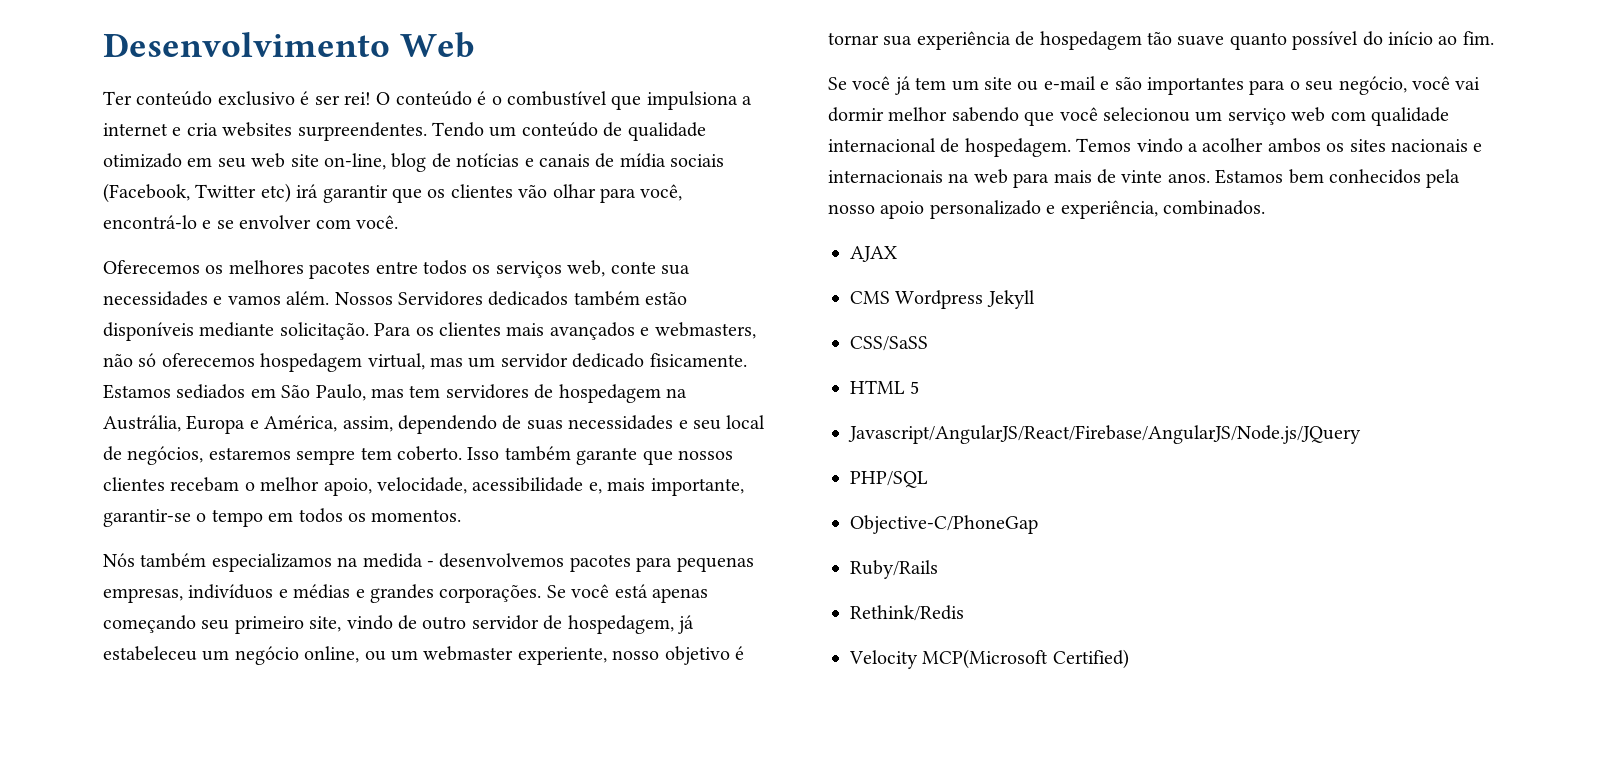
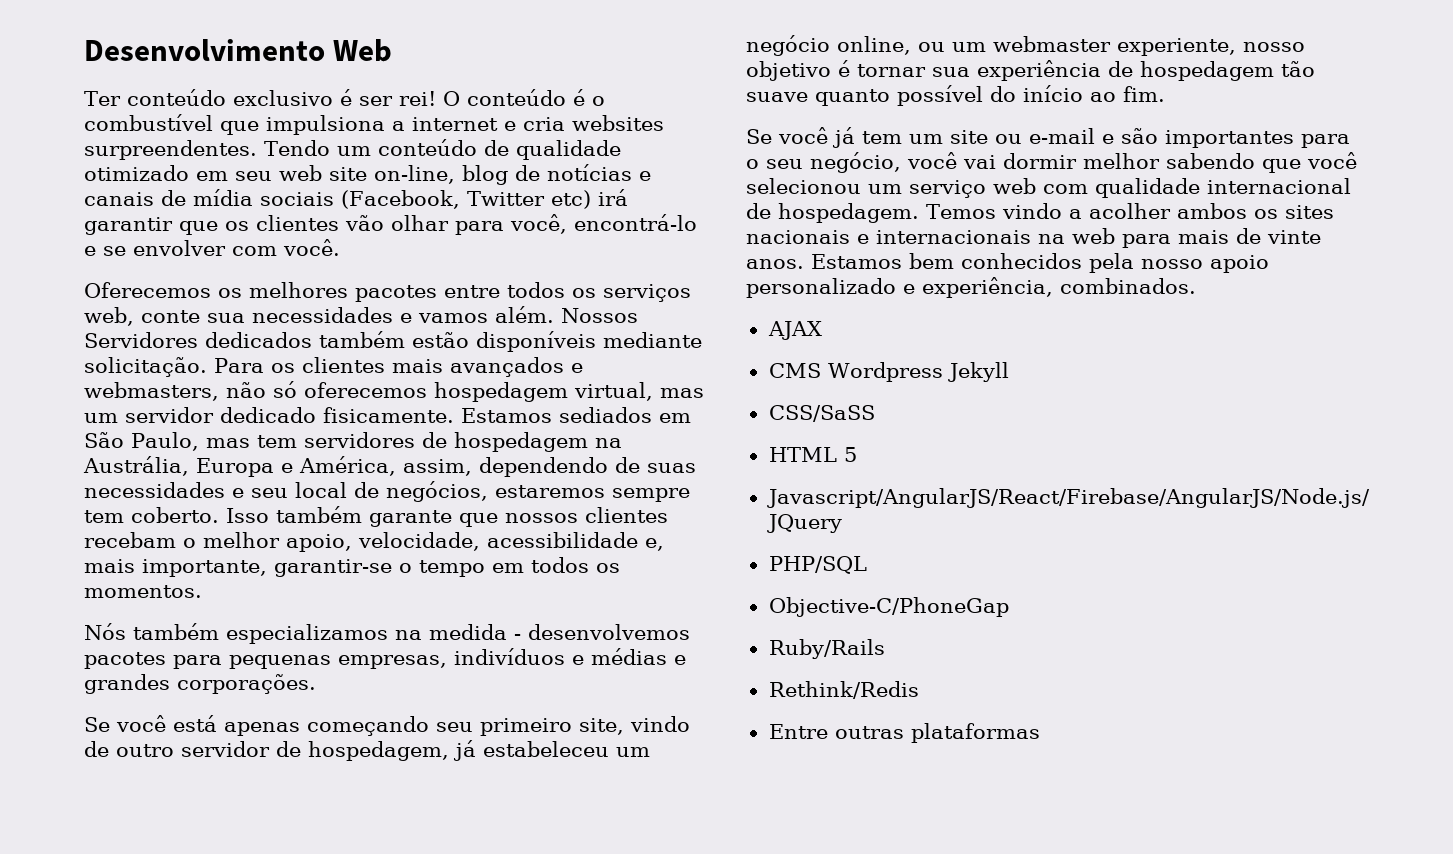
- Nós também especializamos na medida - desenvolvemos pacotes para pequenas empresas, indivíduos e médias e grandes corporações. Se você está apenas começando seu primeiro site, vindo de outro servidor de hospedagem, já estabeleceu um negócio online, ou um webmaster experiente, nosso objetivo é tornar sua experiência de hospedagem tão suave quanto possível do início ao fim.
+ Nós também especializamos na medida - desenvolvemos pacotes para pequenas empresas, indivíduos e médias e grandes corporações.
+ Se você está apenas começando seu primeiro site, vindo de outro servidor de hospedagem, já estabeleceu um negócio online, ou um webmaster experiente, nosso objetivo é tornar sua experiência de hospedagem tão suave quanto possível do início ao fim.
- Velocity MCP(Microsoft Certified)
+ Entre outras plataformas

